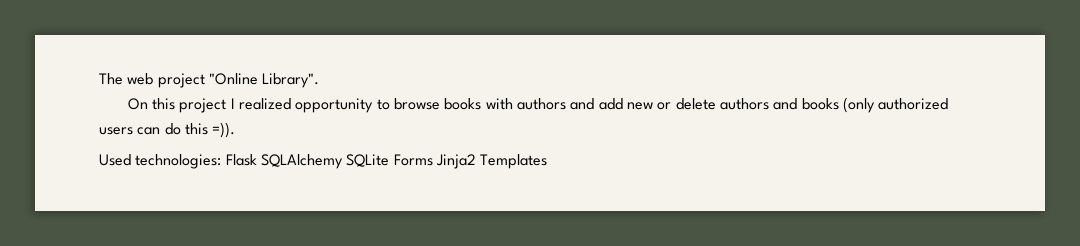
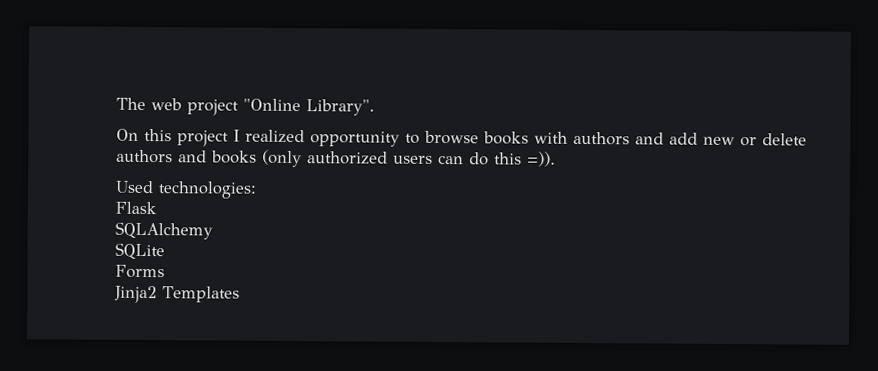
- Used technologies: Flask SQLAlchemy SQLite Forms Jinja2 Templates
+ Used technologies:
+ Flask
+ SQLAlchemy
+ SQLite
+ Forms
+ Jinja2 Templates

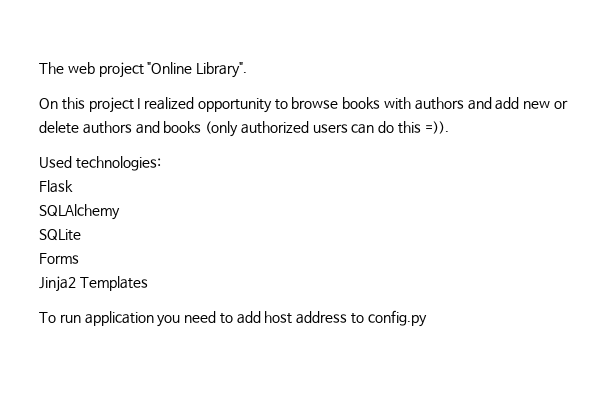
+ To run application you need to add host address to config.py

